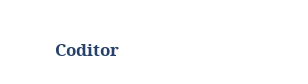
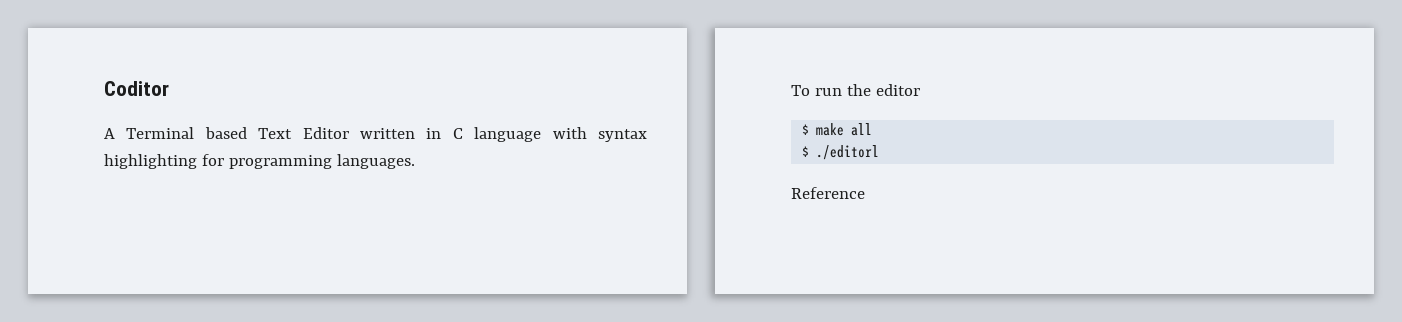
+ A Terminal based Text Editor written in C language with syntax highlighting for programming languages.
+ To run the editor
+ $ make all
+ $ ./editorl
+ Reference

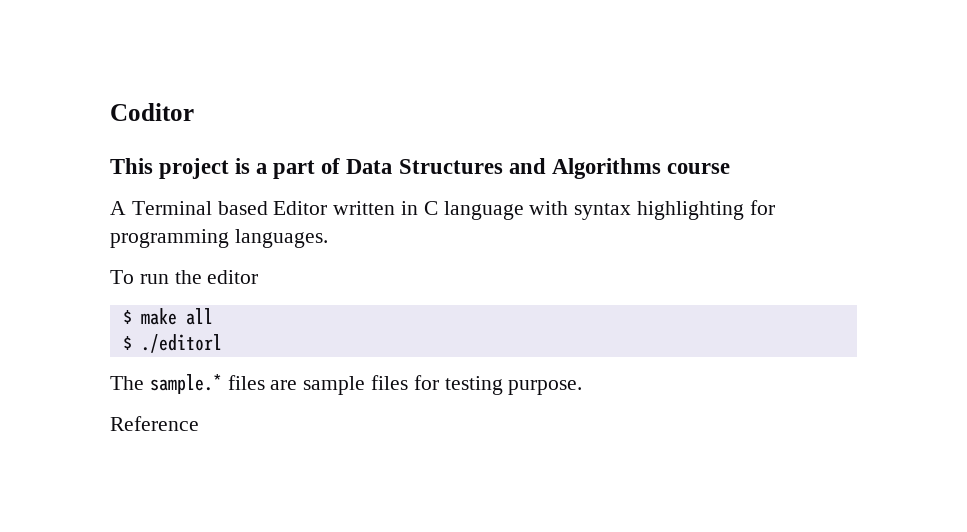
+ This project is a part of Data Structures and Algorithms course
- A Terminal based Text Editor written in C language with syntax highlighting for programming languages.
+ A Terminal based Editor written in C language with syntax highlighting for programming languages.
+ The sample.* files are sample files for testing purpose.

